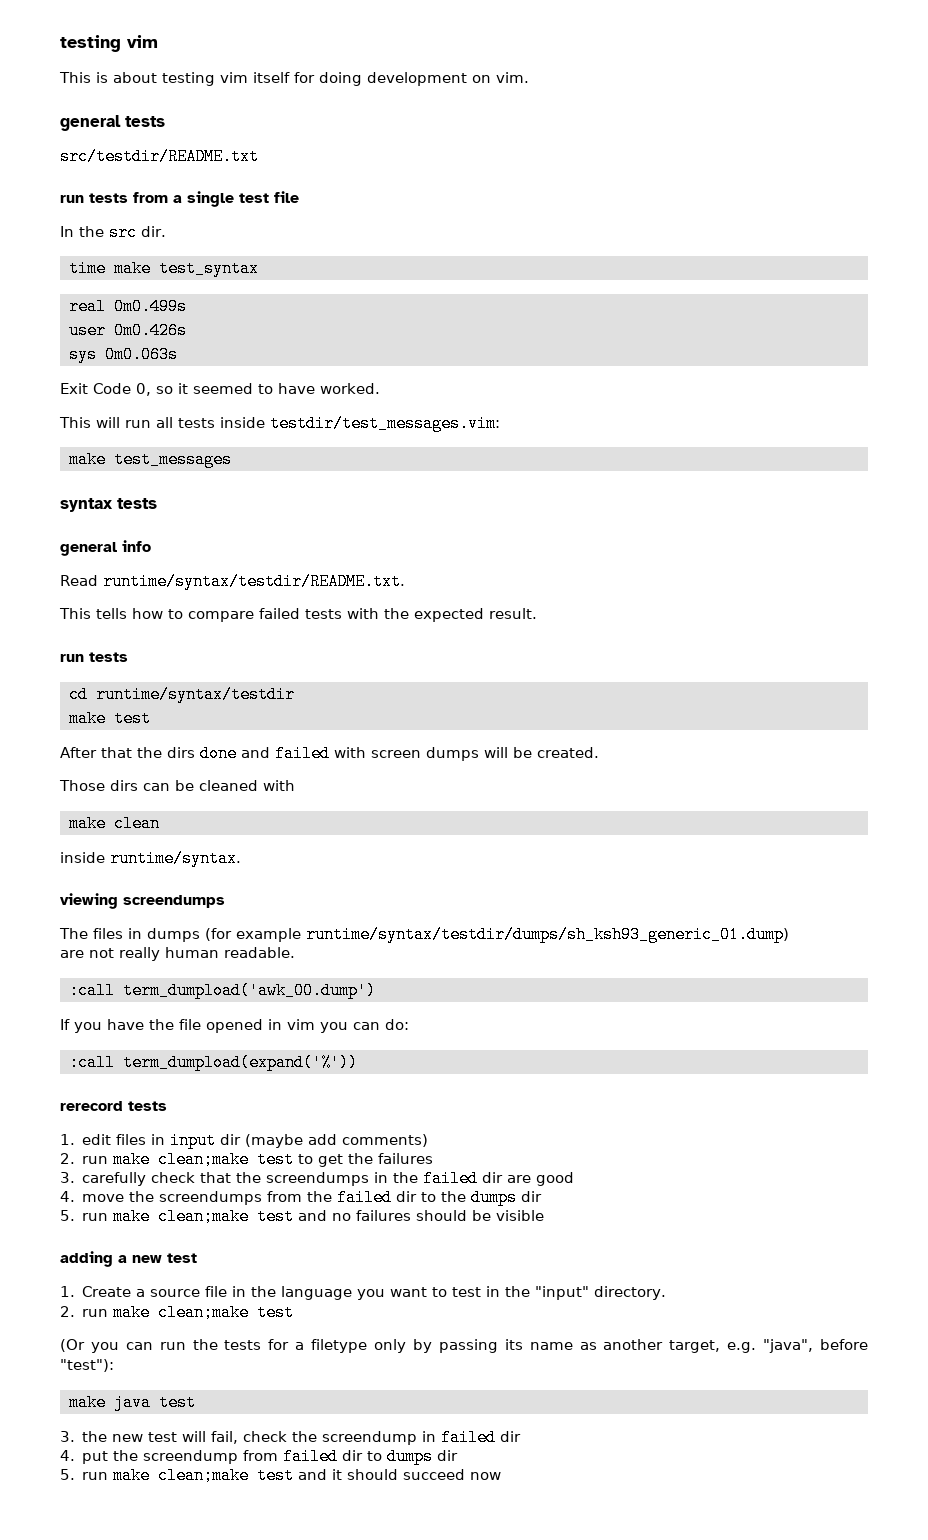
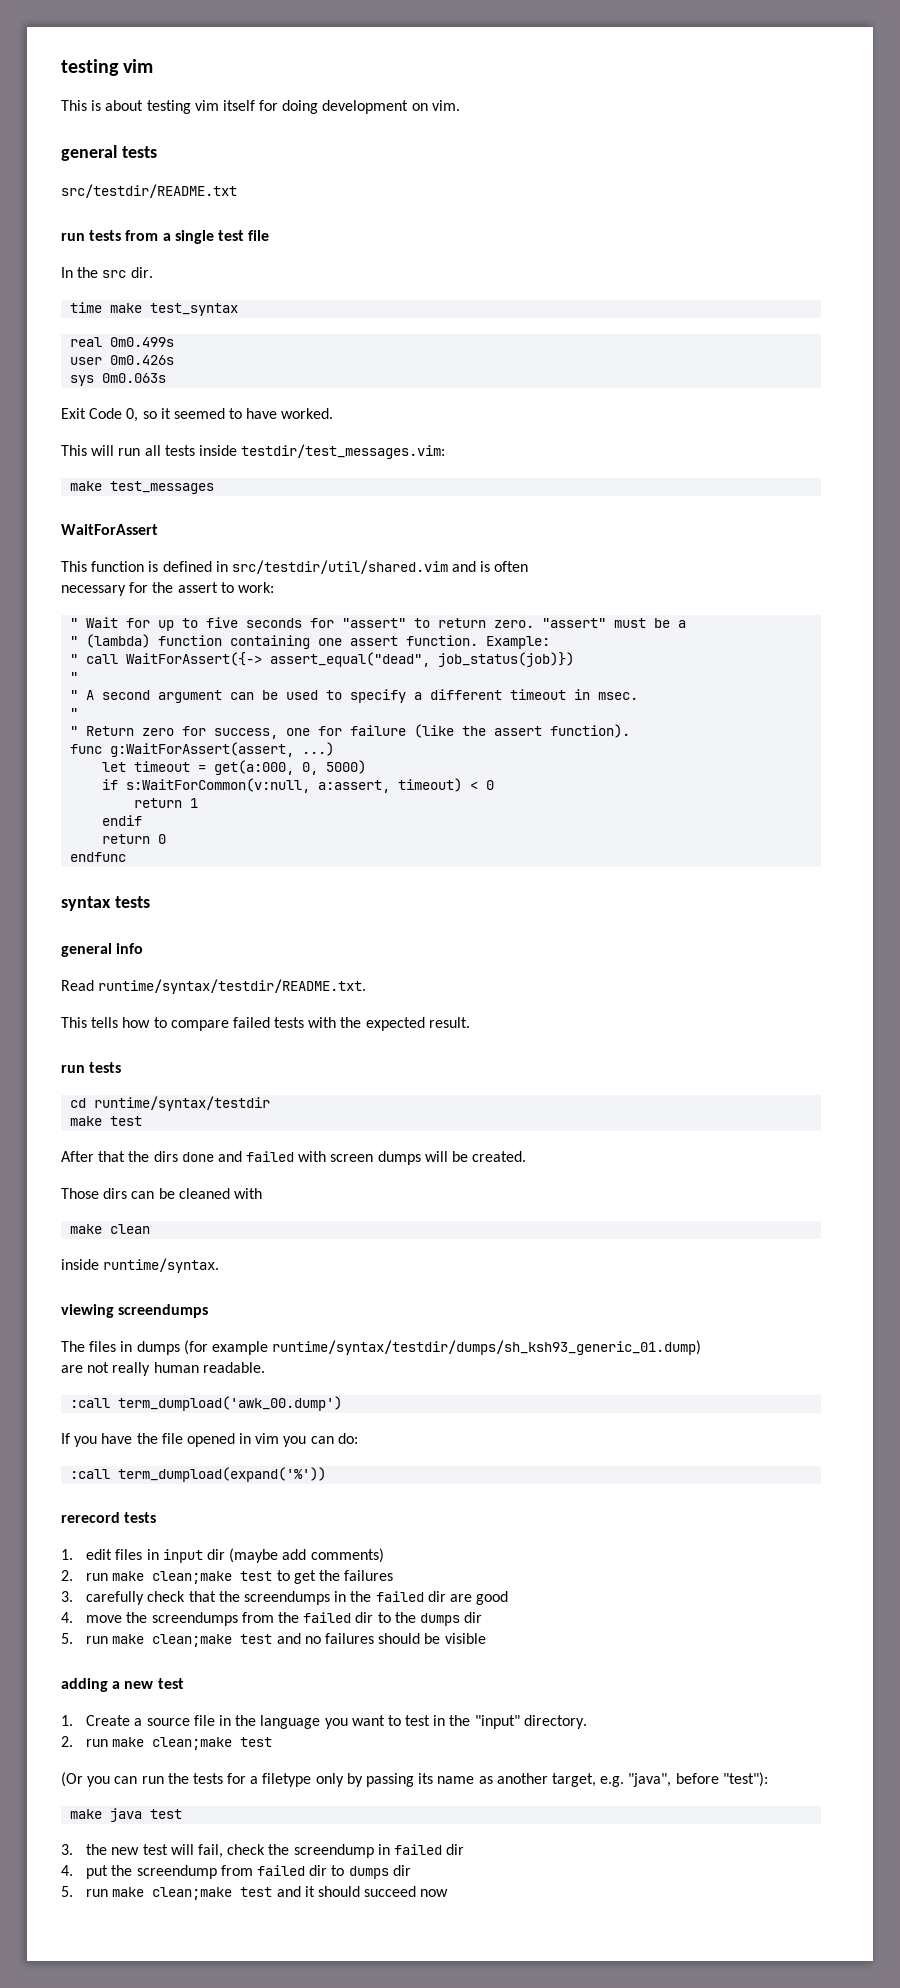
+ WaitForAssert
+ This function is defined in src/testdir/util/shared.vim and is often
+ necessary for the assert to work:
+ " Wait for up to five seconds for "assert" to return zero. "assert" must be a
+ " (lambda) function containing one assert function. Example:
+ " call WaitForAssert({-> assert_equal("dead", job_status(job)})
+ "
+ " A second argument can be used to specify a different timeout in msec.
+ "
+ " Return zero for success, one for failure (like the assert function).
+ func g:WaitForAssert(assert, ...)
+ let timeout = get(a:000, 0, 5000)
+ if s:WaitForCommon(v:null, a:assert, timeout) < 0
+ return 1
+ endif
+ return 0
+ endfunc

